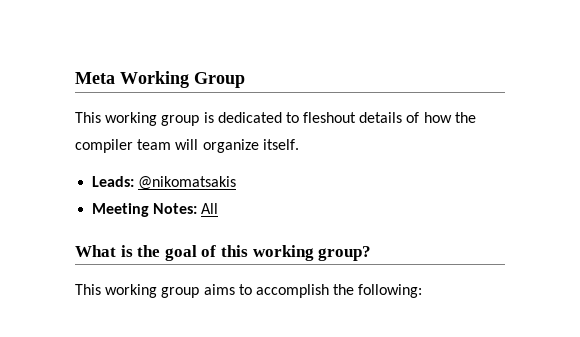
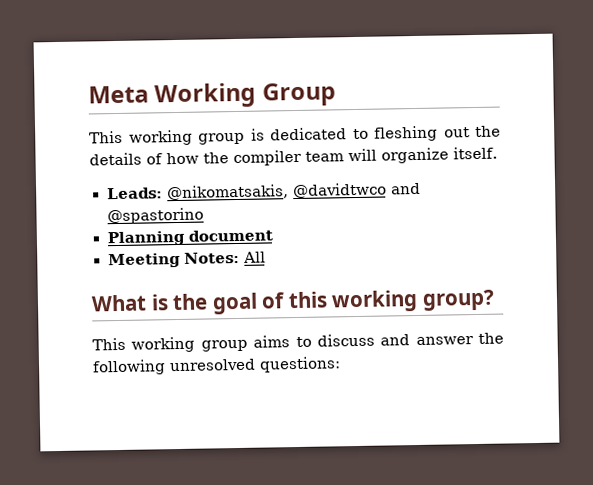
- This working group is dedicated to fleshout details of how the compiler team will organize itself.
+ This working group is dedicated to fleshing out the details of how the compiler team will organize itself.
- Leads: @nikomatsakis
+ Leads: @nikomatsakis, @davidtwco and @spastorino
+ Planning document
- This working group aims to accomplish the following:
+ This working group aims to discuss and answer the following unresolved questions:

